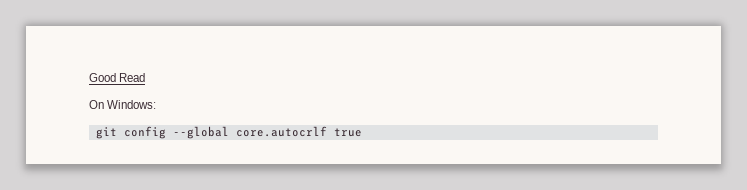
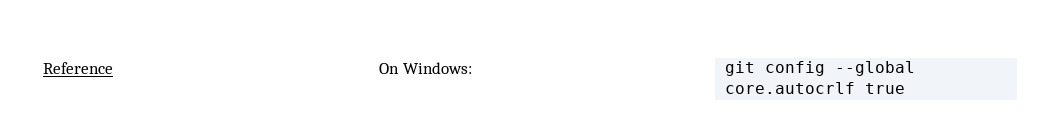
- Good Read
+ Reference

